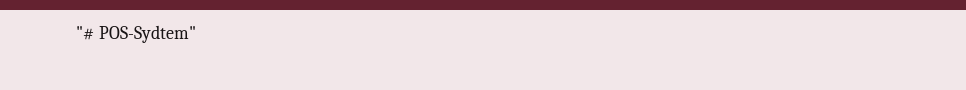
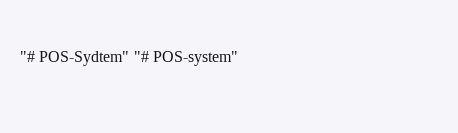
- "# POS-Sydtem"
+ "# POS-Sydtem" "# POS-system"

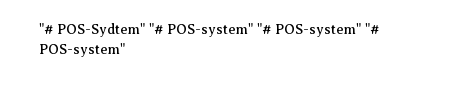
- "# POS-Sydtem" "# POS-system"
+ "# POS-Sydtem" "# POS-system" "# POS-system" "# POS-system"

